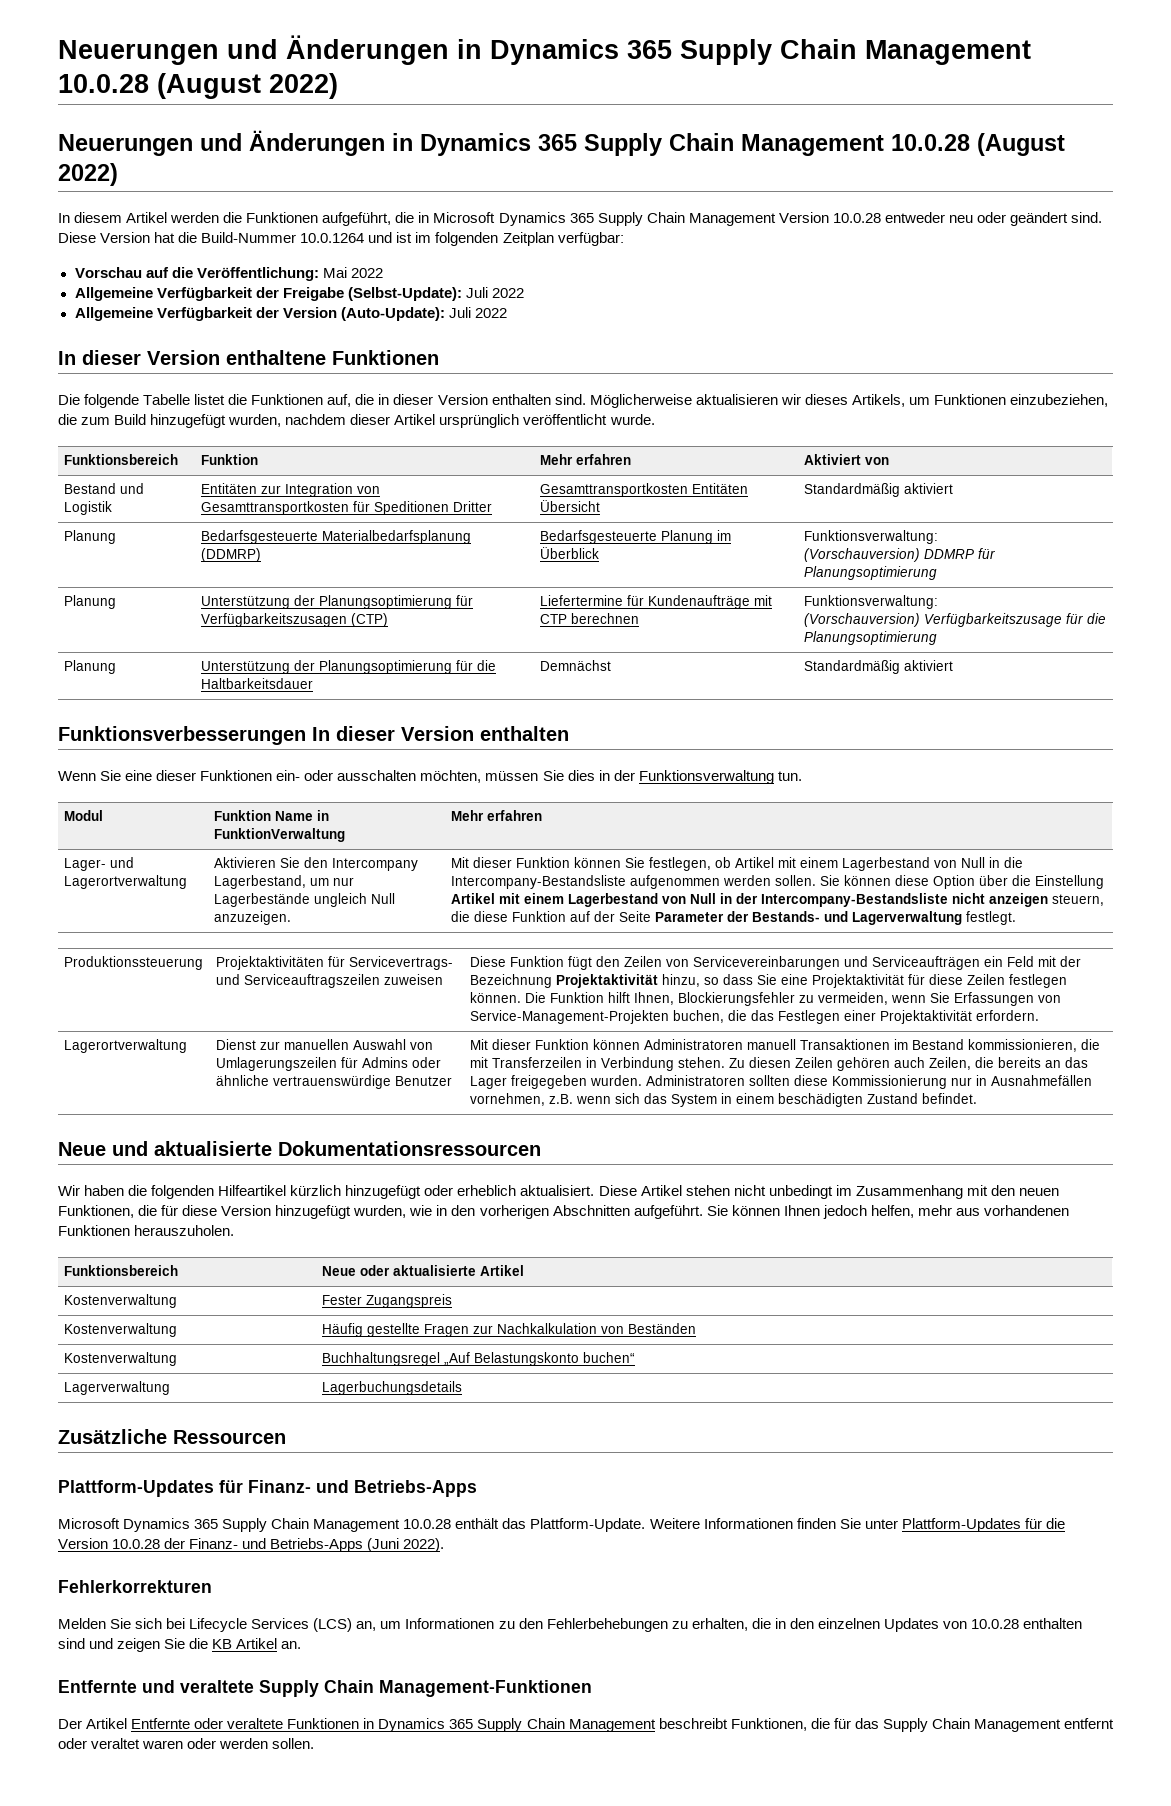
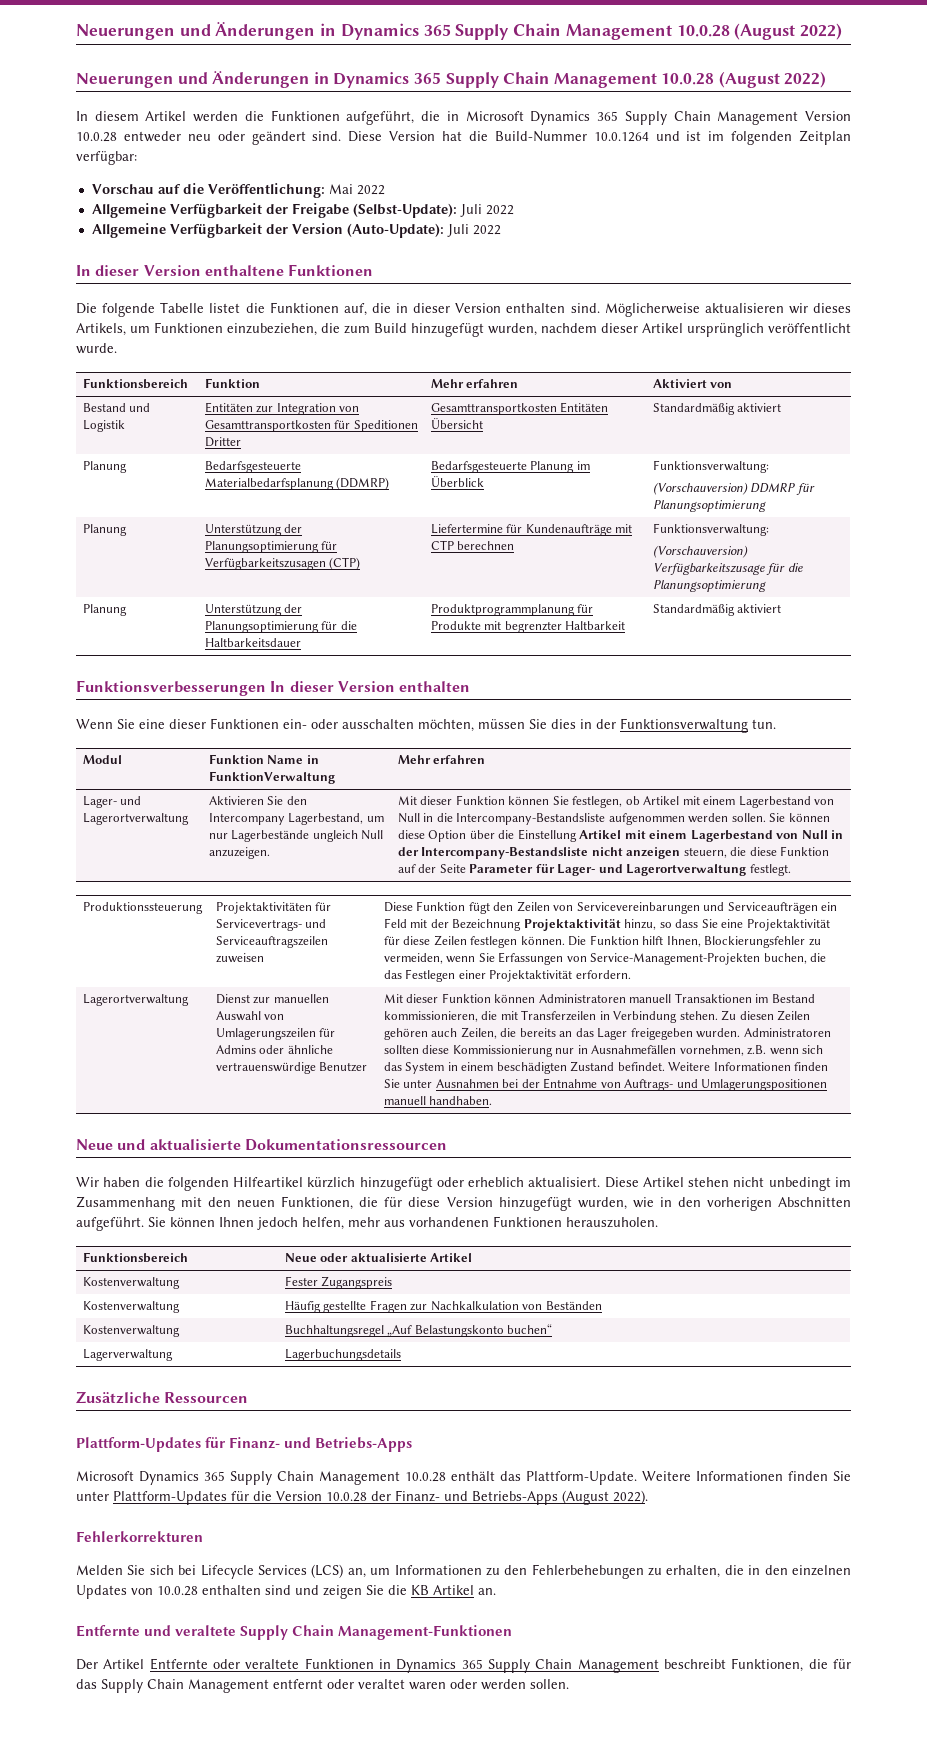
- Planung | Unterstützung der Planungsoptimierung für die Haltbarkeitsdauer | Demnächst | Standardmäßig aktiviert
+ Planung | Unterstützung der Planungsoptimierung für die Haltbarkeitsdauer | Produktprogrammplanung für Produkte mit begrenzter Haltbarkeit | Standardmäßig aktiviert
- Sie können diese Option über die Einstellung Artikel mit einem Lagerbestand von Null in der Intercompany-Bestandsliste nicht anzeigen steuern, die diese Funktion auf der Seite Parameter der Bestands- und Lagerverwaltung festlegt.
+ Sie können diese Option über die Einstellung Artikel mit einem Lagerbestand von Null in der Intercompany-Bestandsliste nicht anzeigen steuern, die diese Funktion auf der Seite Parameter für Lager- und Lagerortverwaltung festlegt.
+ Weitere Informationen finden Sie unter Ausnahmen bei der Entnahme von Auftrags- und Umlagerungspositionen manuell handhaben.
- Weitere Informationen finden Sie unter Plattform-Updates für die Version 10.0.28 der Finanz- und Betriebs-Apps (Juni 2022).
+ Weitere Informationen finden Sie unter Plattform-Updates für die Version 10.0.28 der Finanz- und Betriebs-Apps (August 2022).

